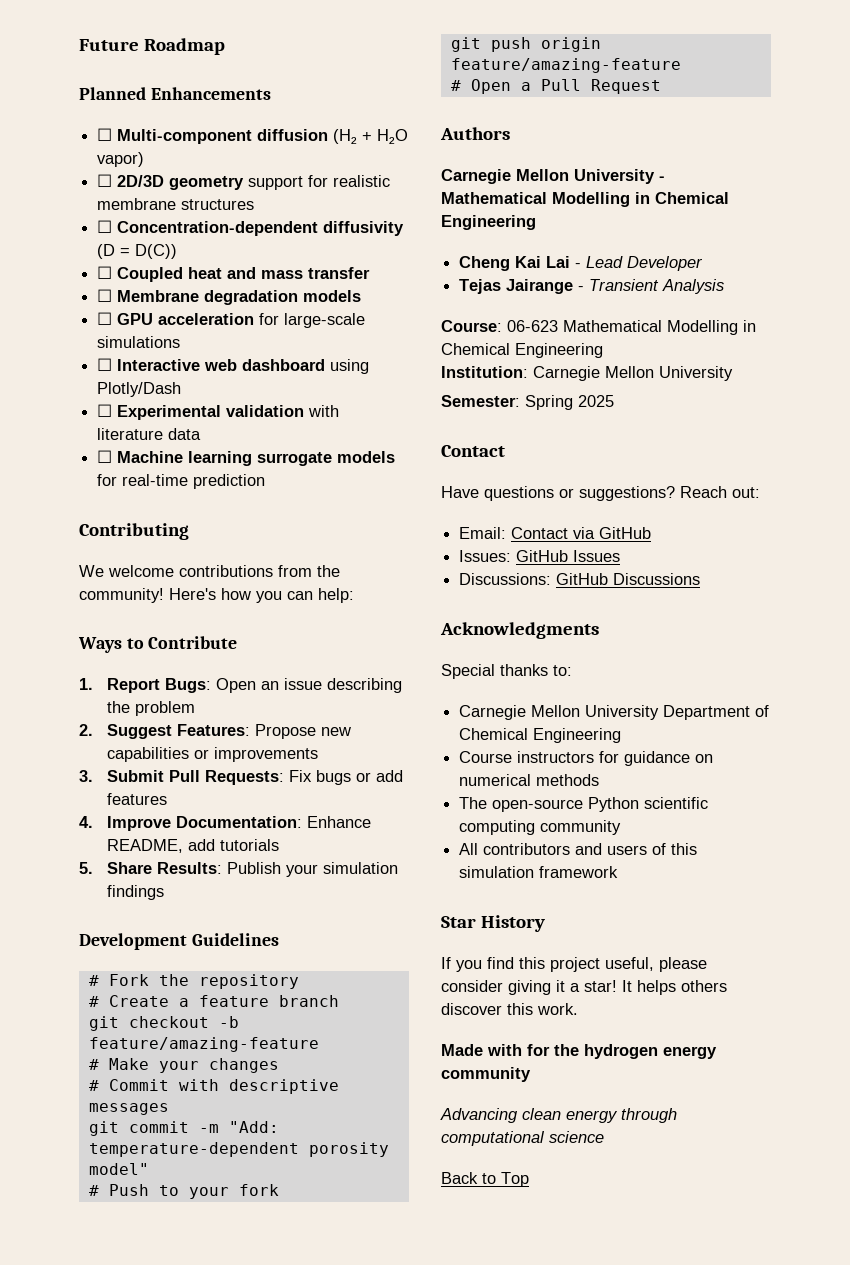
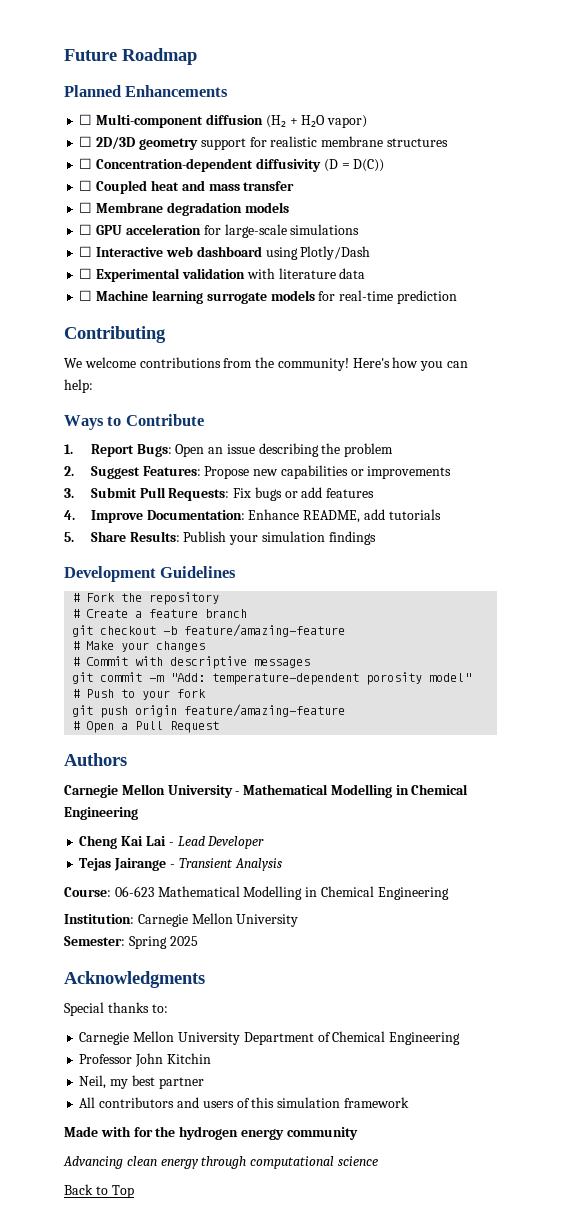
  Semester: Spring 2025
- Contact
- Have questions or suggestions? Reach out:
- Email: Contact via GitHub
- Issues: GitHub Issues
- Discussions: GitHub Discussions
- Course instructors for guidance on numerical methods
- The open-source Python scientific computing community
+ Professor John Kitchin
+ Neil, my best partner
- Star History
- If you find this project useful, please consider giving it a star! It helps others discover this work.

